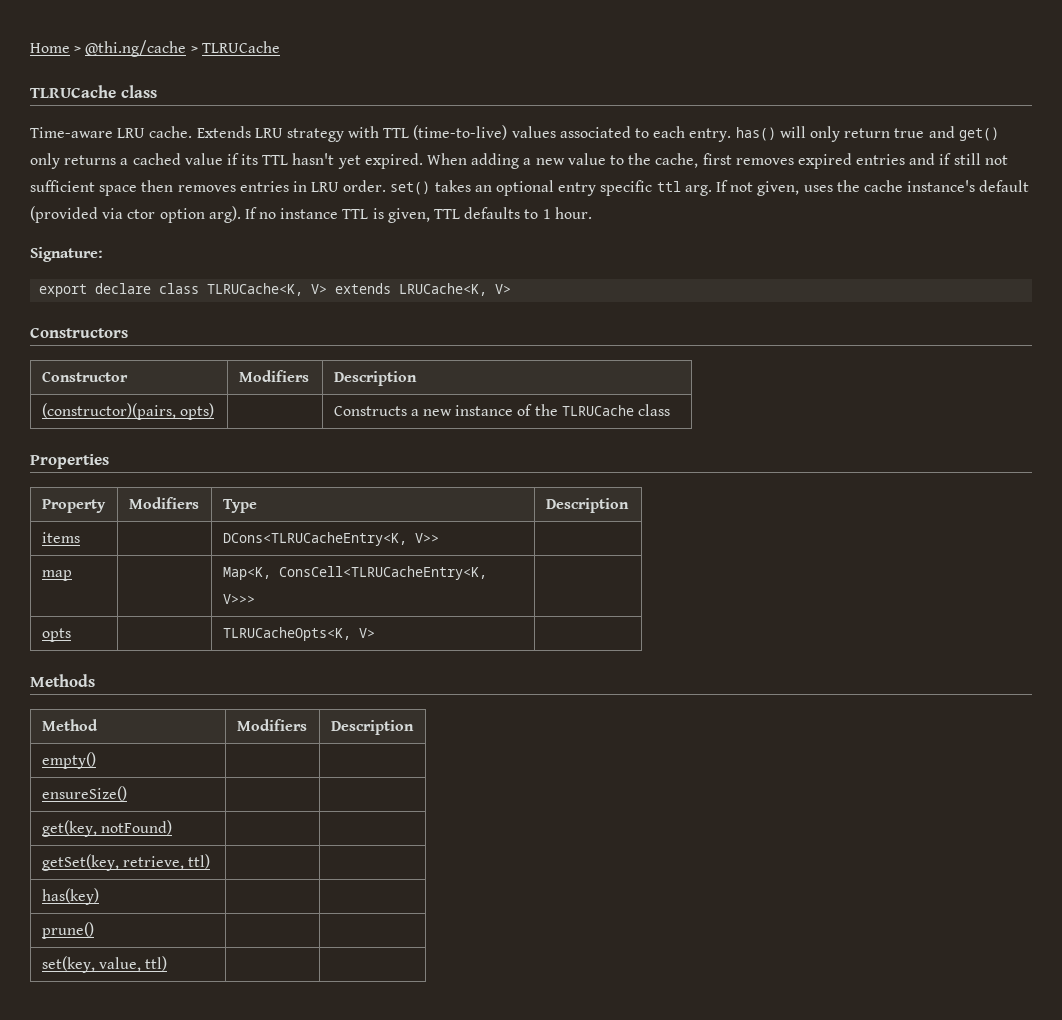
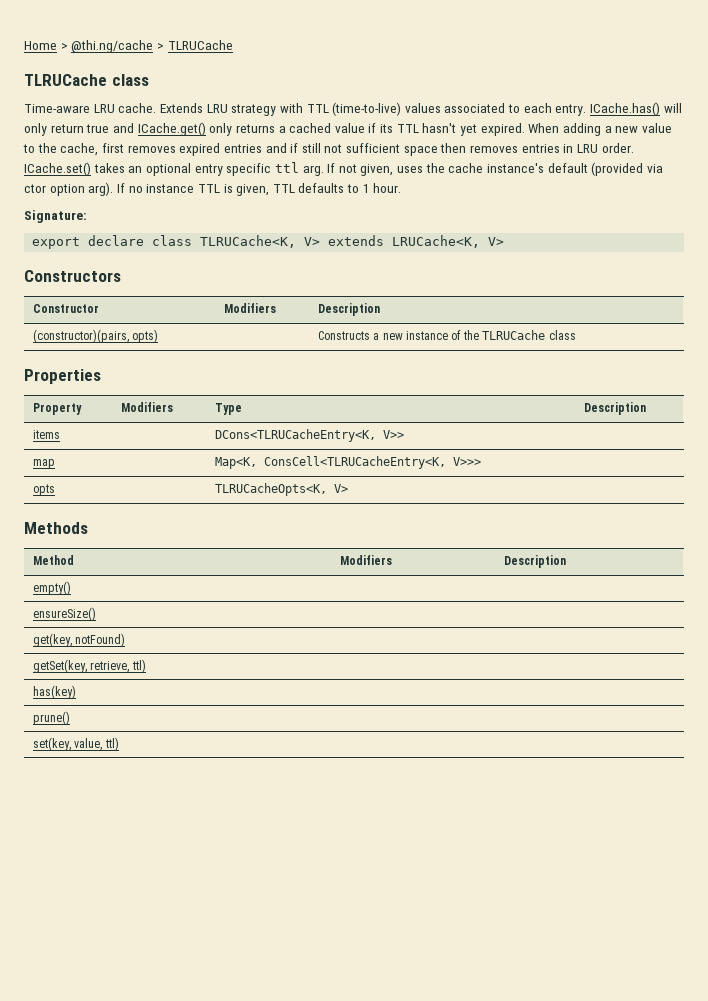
- Extends LRU strategy with TTL (time-to-live) values associated to each entry. has() will only return true and get() only returns a cached value if its TTL hasn't yet expired.
+ Extends LRU strategy with TTL (time-to-live) values associated to each entry. ICache.has() will only return true and ICache.get() only returns a cached value if its TTL hasn't yet expired.
- When adding a new value to the cache, first removes expired entries and if still not sufficient space then removes entries in LRU order. set() takes an optional entry specific ttl arg.
+ When adding a new value to the cache, first removes expired entries and if still not sufficient space then removes entries in LRU order. ICache.set() takes an optional entry specific ttl arg.

